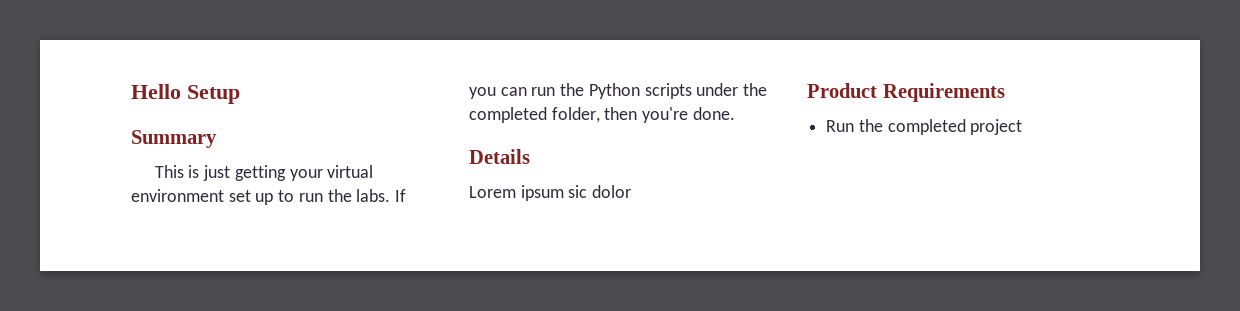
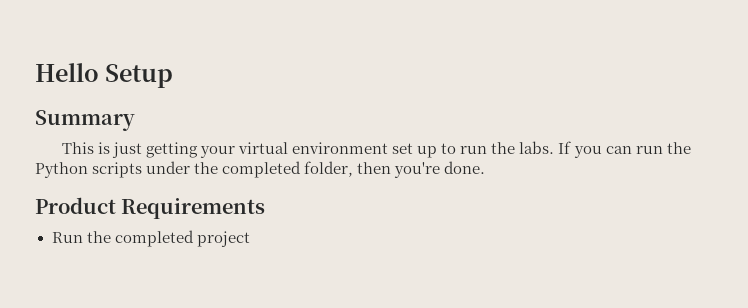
- Details
- Lorem ipsum sic dolor

